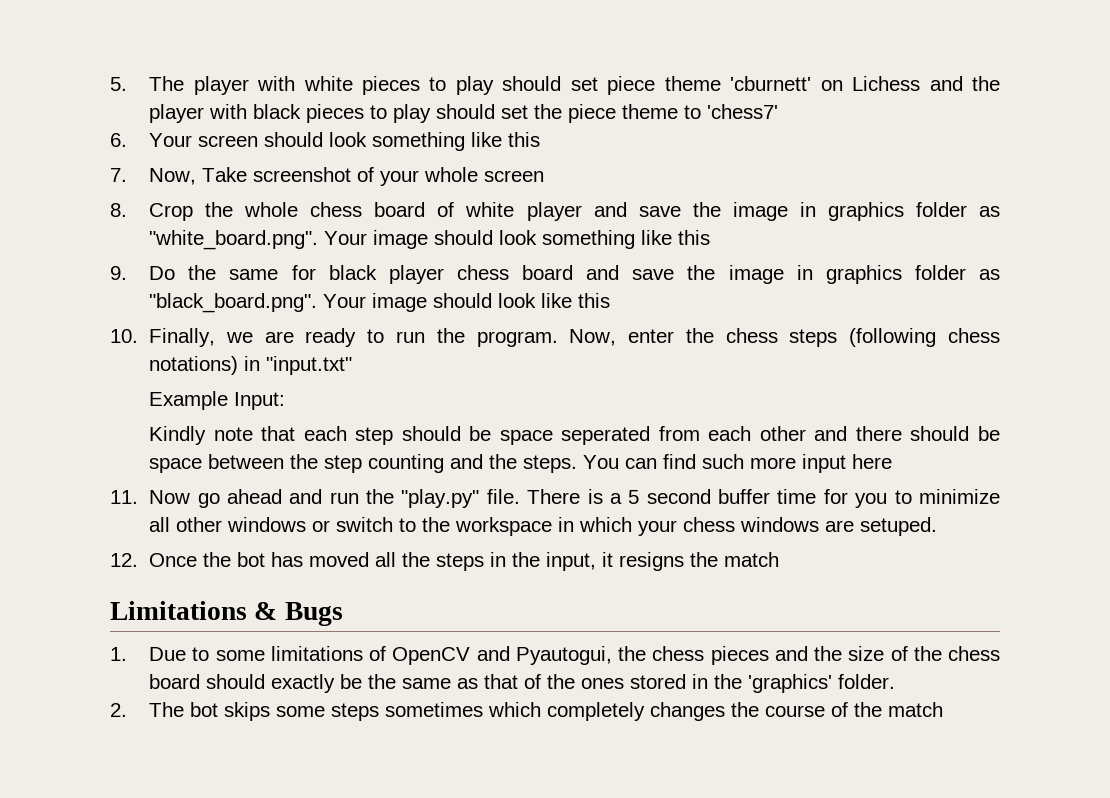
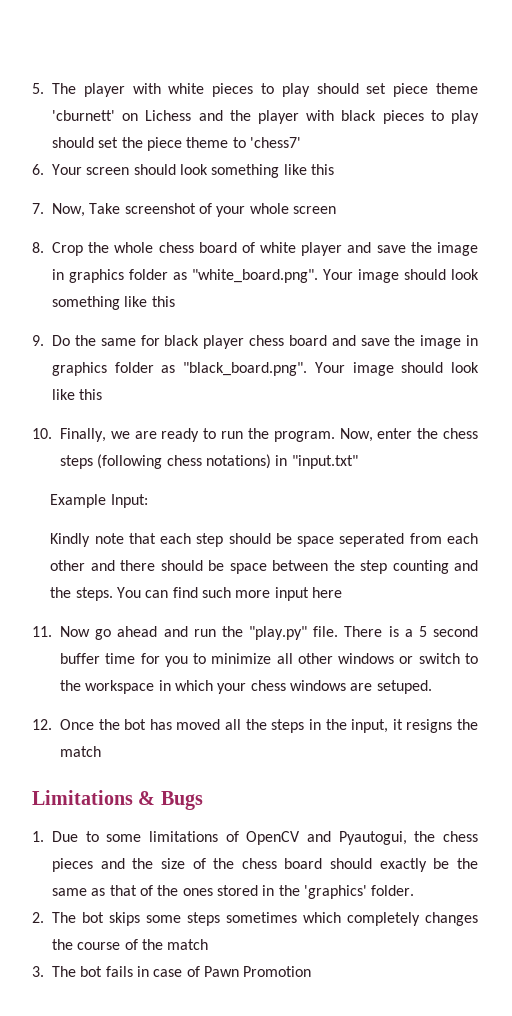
+ 3. The bot fails in case of Pawn Promotion

